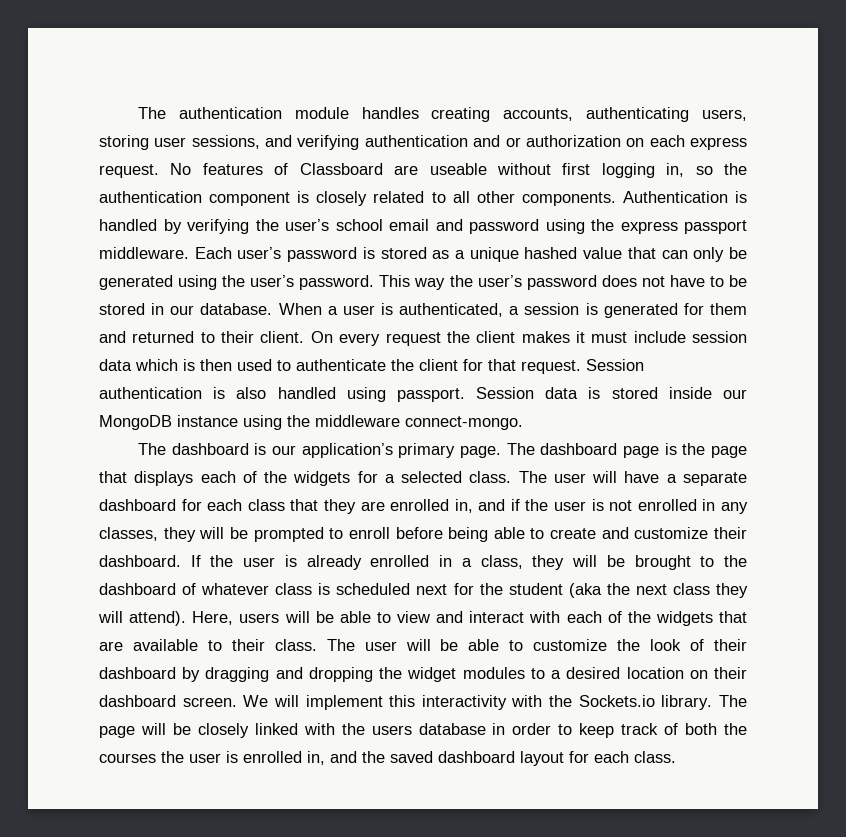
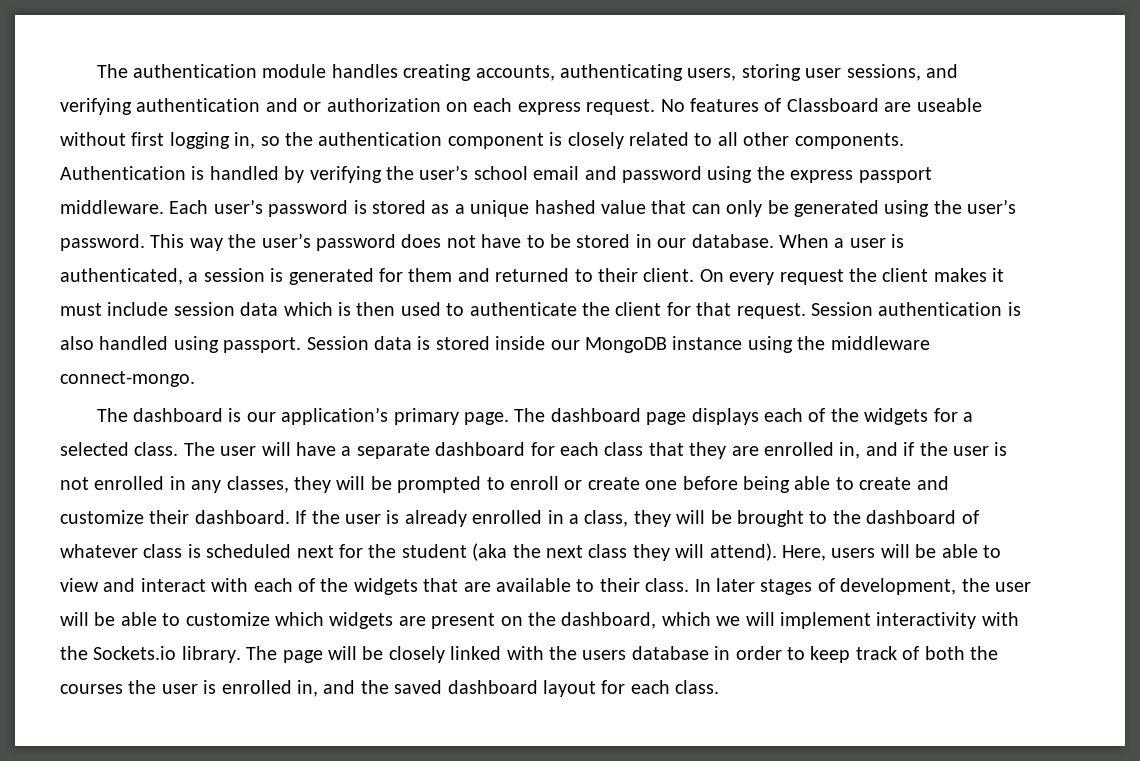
- The dashboard page is the page that displays each of the widgets for a selected class.
+ The dashboard page displays each of the widgets for a selected class.
- The user will have a separate dashboard for each class that they are enrolled in, and if the user is not enrolled in any classes, they will be prompted to enroll before being able to create and customize their dashboard.
+ The user will have a separate dashboard for each class that they are enrolled in, and if the user is not enrolled in any classes, they will be prompted to enroll or create one before being able to create and customize their dashboard.
- The user will be able to customize the look of their dashboard by dragging and dropping the widget modules to a desired location on their dashboard screen. We will implement this interactivity with the Sockets.io library.
+ In later stages of development, the user will be able to customize which widgets are present on the dashboard, which we will implement interactivity with the Sockets.io library.

